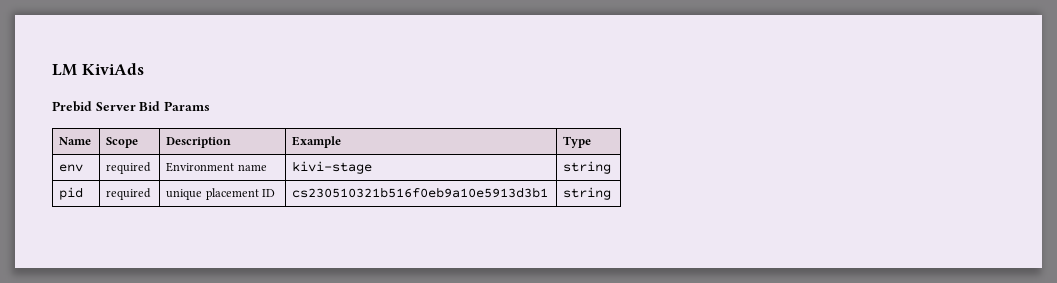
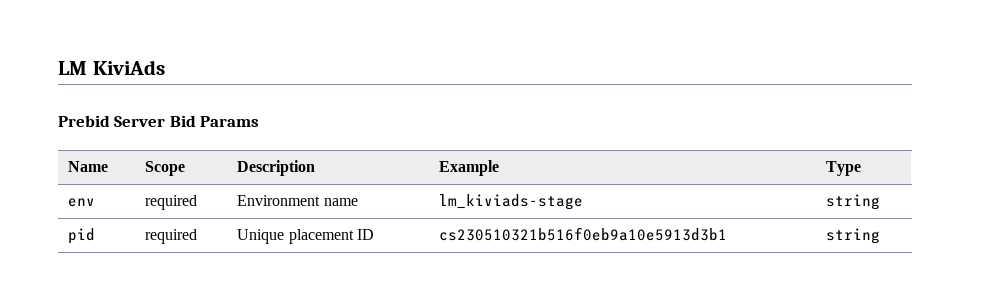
- env | required | Environment name | kivi-stage | string
+ env | required | Environment name | lm_kiviads-stage | string
- pid | required | unique placement ID | cs230510321b516f0eb9a10e5913d3b1 | string
+ pid | required | Unique placement ID | cs230510321b516f0eb9a10e5913d3b1 | string

